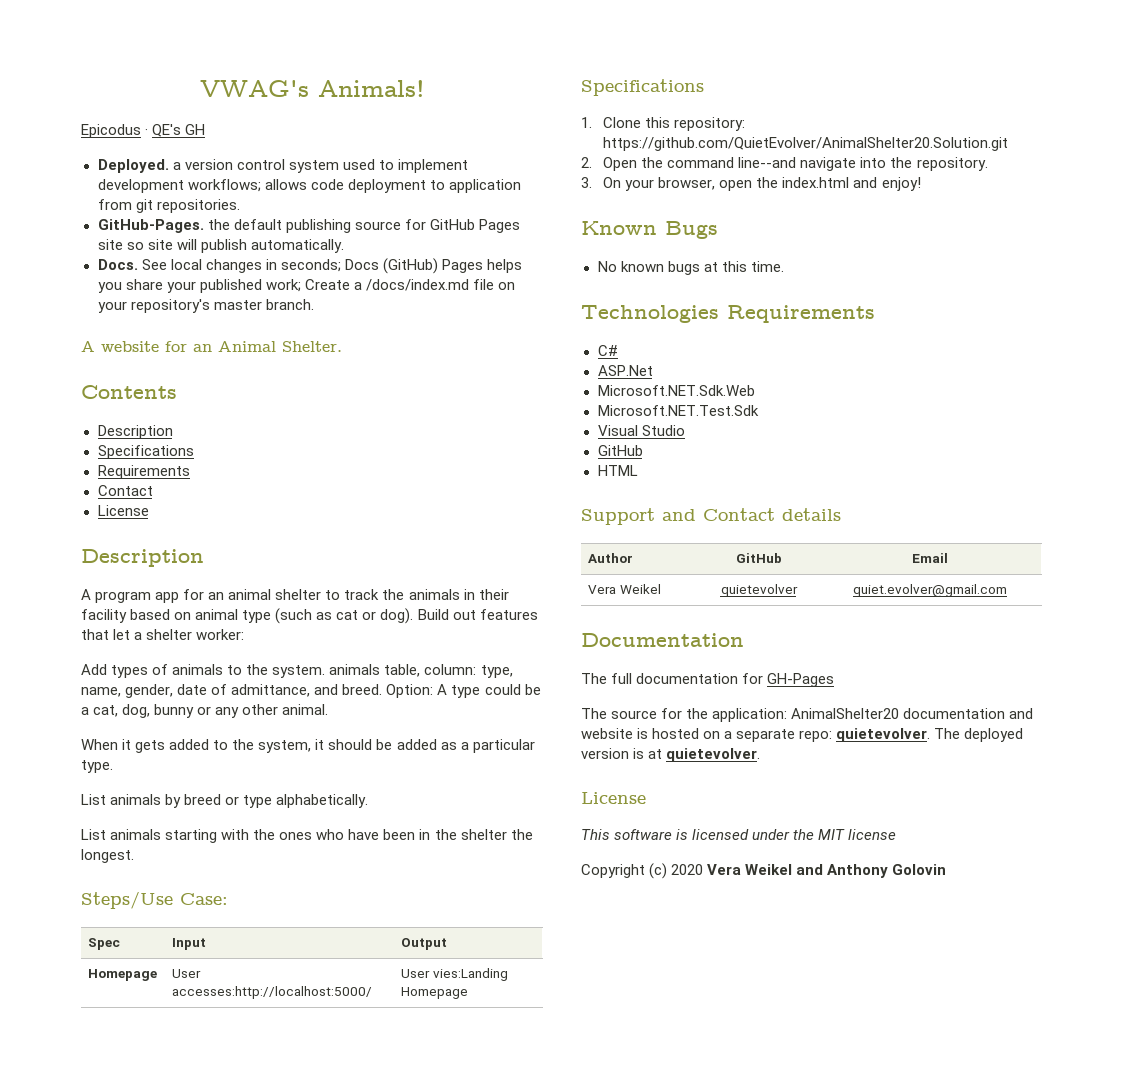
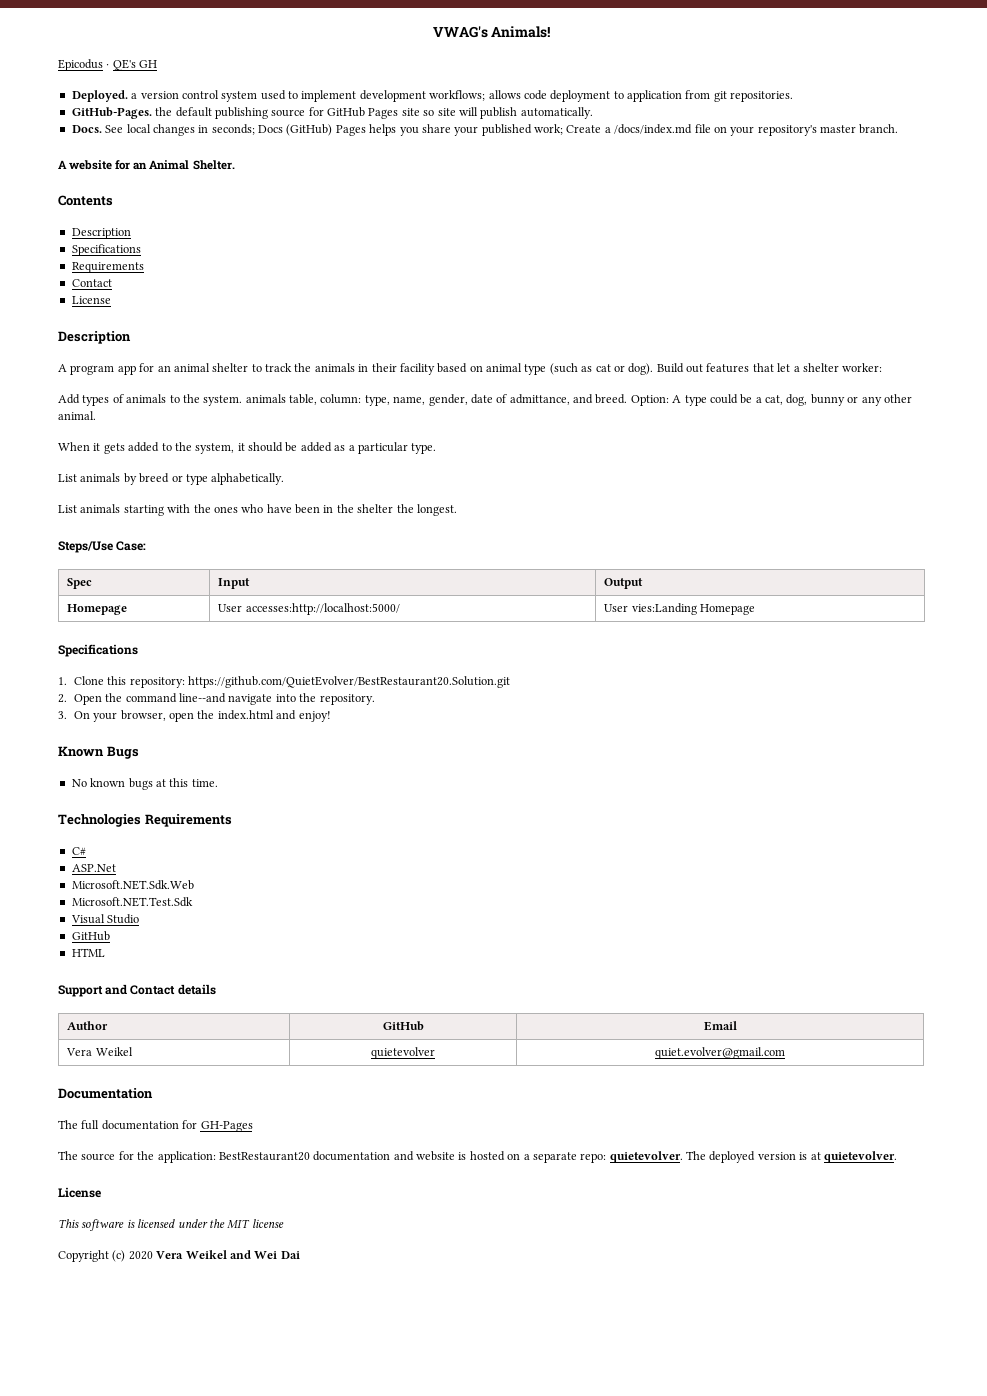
- 1. Clone this repository: https://github.com/QuietEvolver/AnimalShelter20.Solution.git
+ 1. Clone this repository: https://github.com/QuietEvolver/BestRestaurant20.Solution.git
- The source for the application: AnimalShelter20 documentation and website is hosted on a separate repo: quietevolver.
+ The source for the application: BestRestaurant20 documentation and website is hosted on a separate repo: quietevolver.
- Copyright (c) 2020 Vera Weikel and Anthony Golovin
+ Copyright (c) 2020 Vera Weikel and Wei Dai

